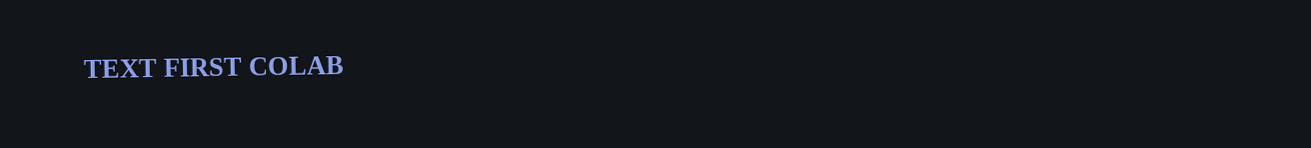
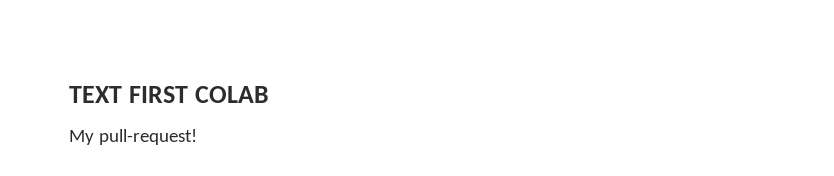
+ Му pull-request!

